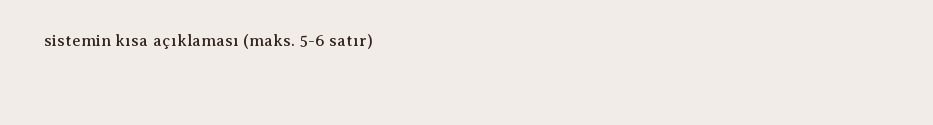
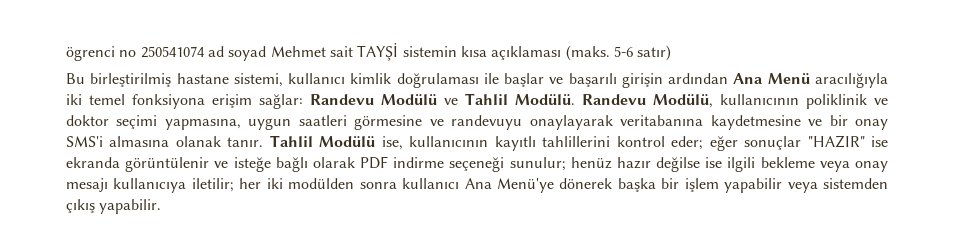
- sistemin kısa açıklaması (maks.
+ ögrenci no 250541074 ad soyad Mehmet sait TAYŞİ sistemin kısa açıklaması (maks.
+ Bu birleştirilmiş hastane sistemi, kullanıcı kimlik doğrulaması ile başlar ve başarılı girişin ardından Ana Menü aracılığıyla iki temel fonksiyona erişim sağlar: Randevu Modülü ve Tahlil Modülü. Randevu Modülü, kullanıcının poliklinik ve doktor seçimi yapmasına, uygun saatleri görmesine ve randevuyu onaylayarak veritabanına kaydetmesine ve bir onay SMS'i almasına olanak tanır. Tahlil Modülü ise, kullanıcının kayıtlı tahlillerini kontrol eder; eğer sonuçlar "HAZIR" ise ekranda görüntülenir ve isteğe bağlı olarak PDF indirme seçeneği sunulur; henüz hazır değilse ise ilgili bekleme veya onay mesajı kullanıcıya iletilir; her iki modülden sonra kullanıcı Ana Menü'ye dönerek başka bir işlem yapabilir veya sistemden çıkış yapabilir.

